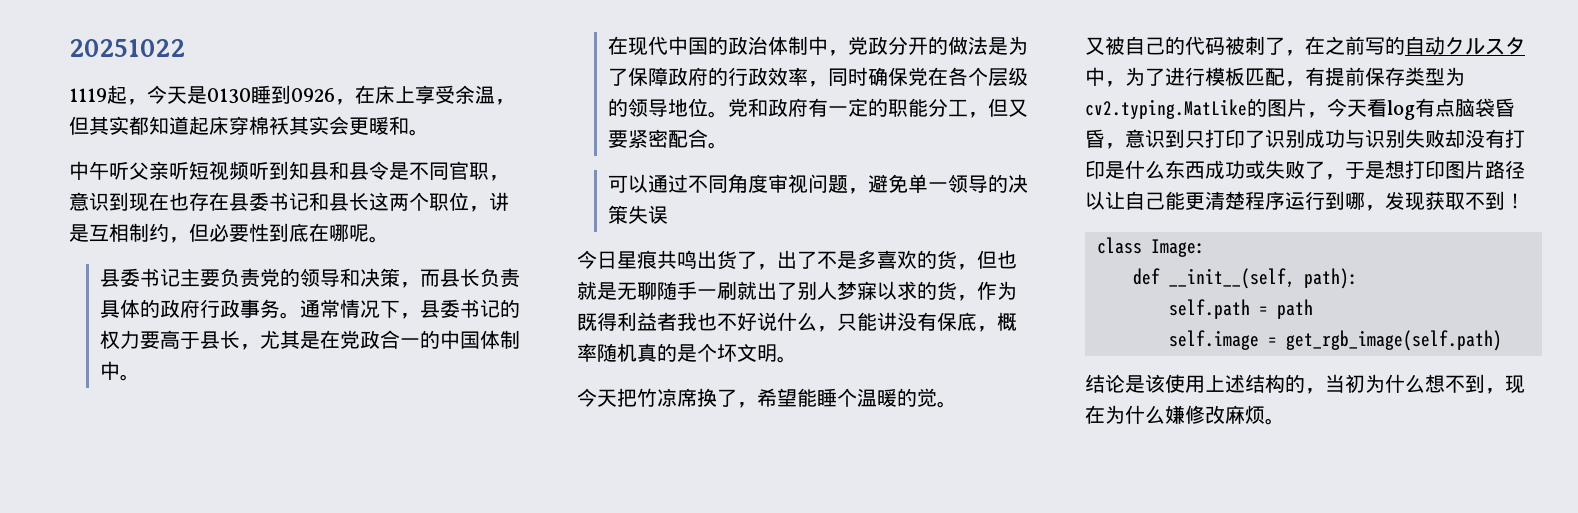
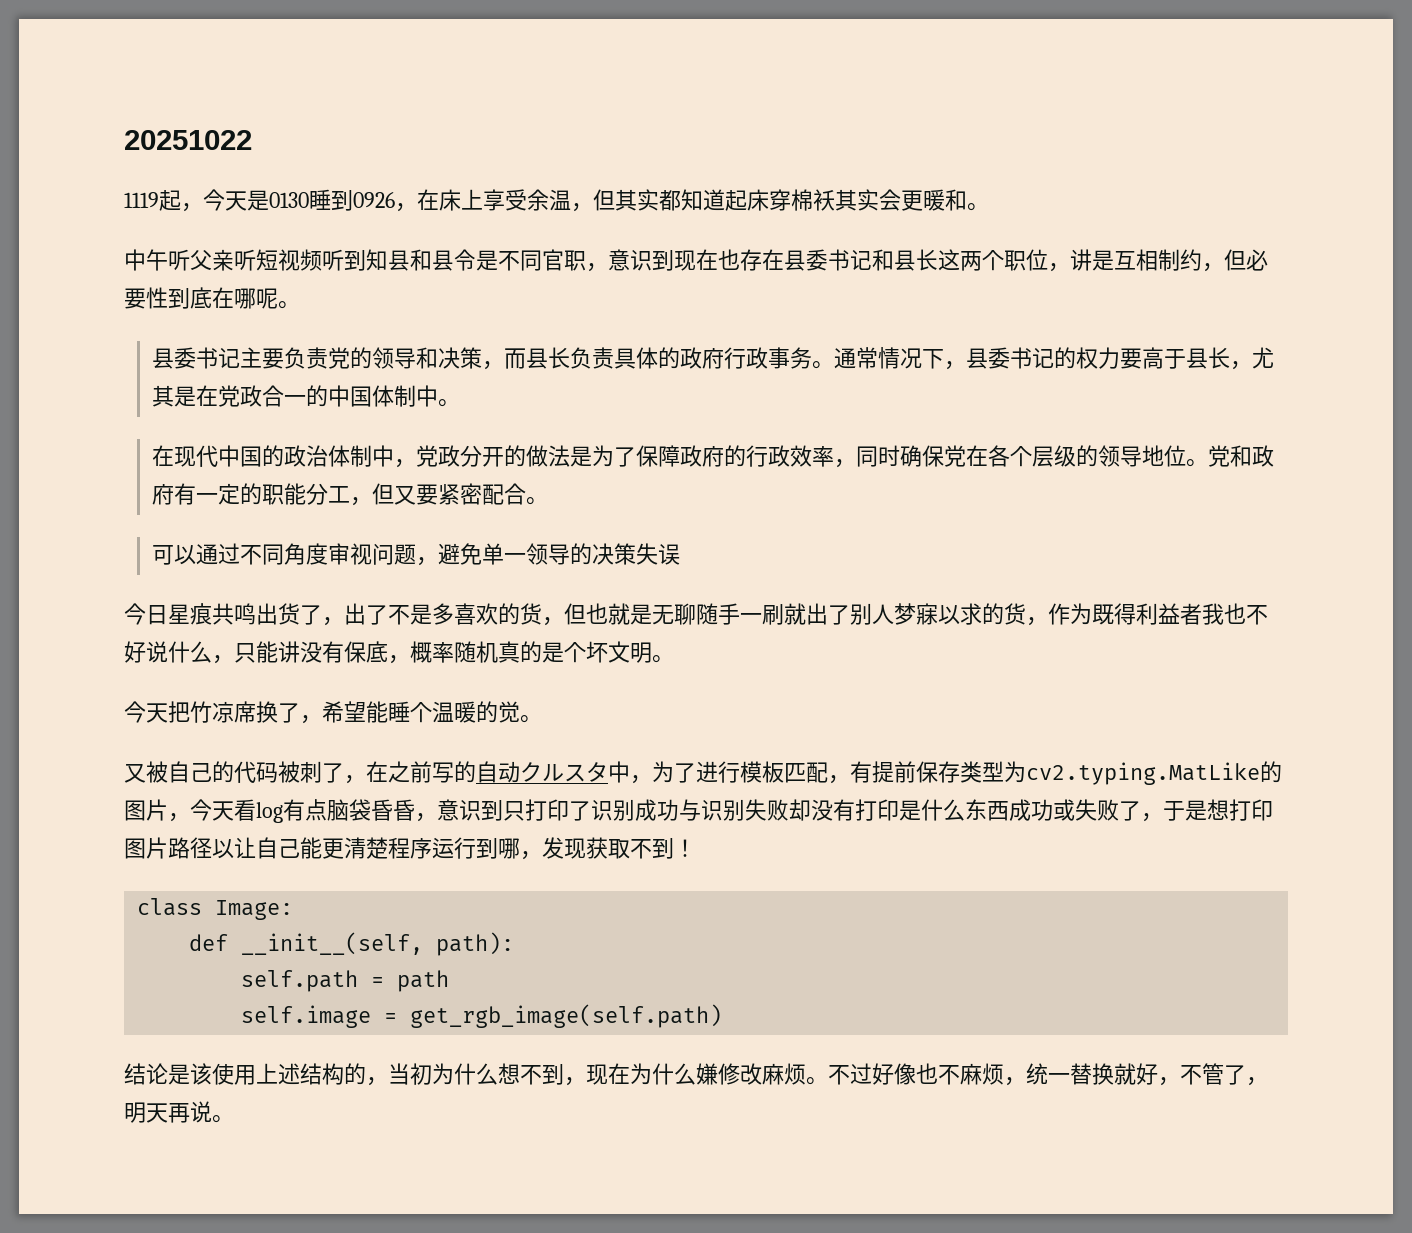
+ 不过好像也不麻烦，统一替换就好，不管了，明天再说。

